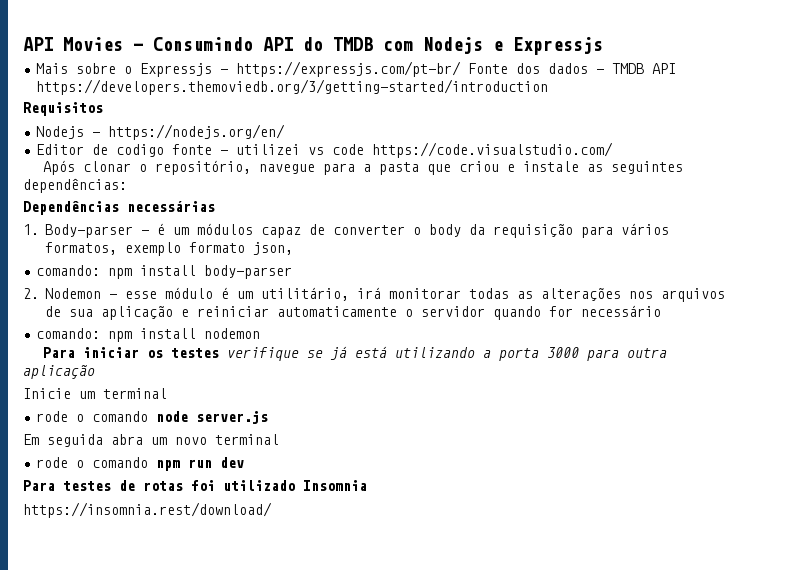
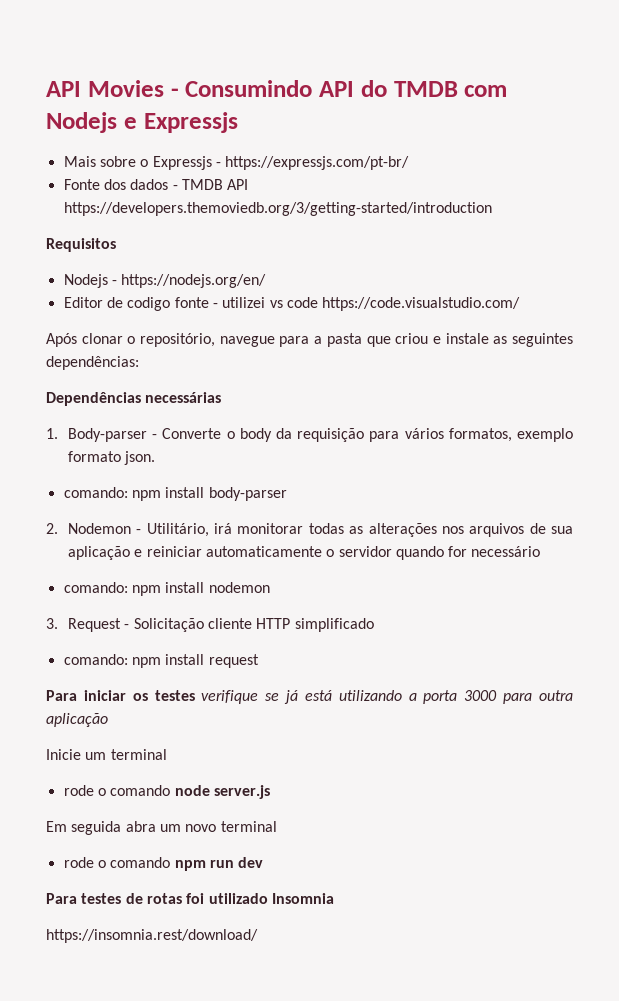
- Mais sobre o Expressjs - https://expressjs.com/pt-br/ Fonte dos dados - TMDB API https://developers.themoviedb.org/3/getting-started/introduction
+ Mais sobre o Expressjs - https://expressjs.com/pt-br/
+ Fonte dos dados - TMDB API https://developers.themoviedb.org/3/getting-started/introduction
- 1. Body-parser - é um módulos capaz de converter o body da requisição para vários formatos, exemplo formato json,
+ 1. Body-parser - Converte o body da requisição para vários formatos, exemplo formato json.
- 2. Nodemon - esse módulo é um utilitário, irá monitorar todas as alterações nos arquivos de sua aplicação e reiniciar automaticamente o servidor quando for necessário
+ 2. Nodemon - Utilitário, irá monitorar todas as alterações nos arquivos de sua aplicação e reiniciar automaticamente o servidor quando for necessário
+ 3. Request - Solicitação cliente HTTP simplificado
+ comando: npm install request

